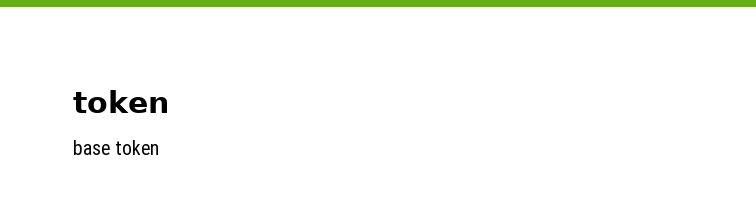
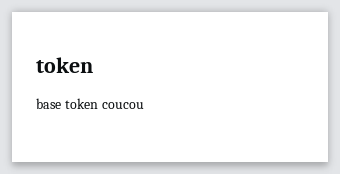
- base token
+ base token coucou

